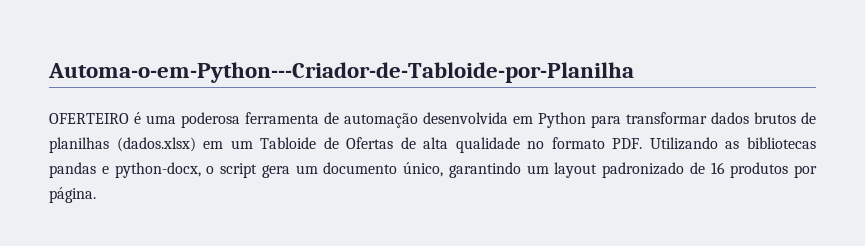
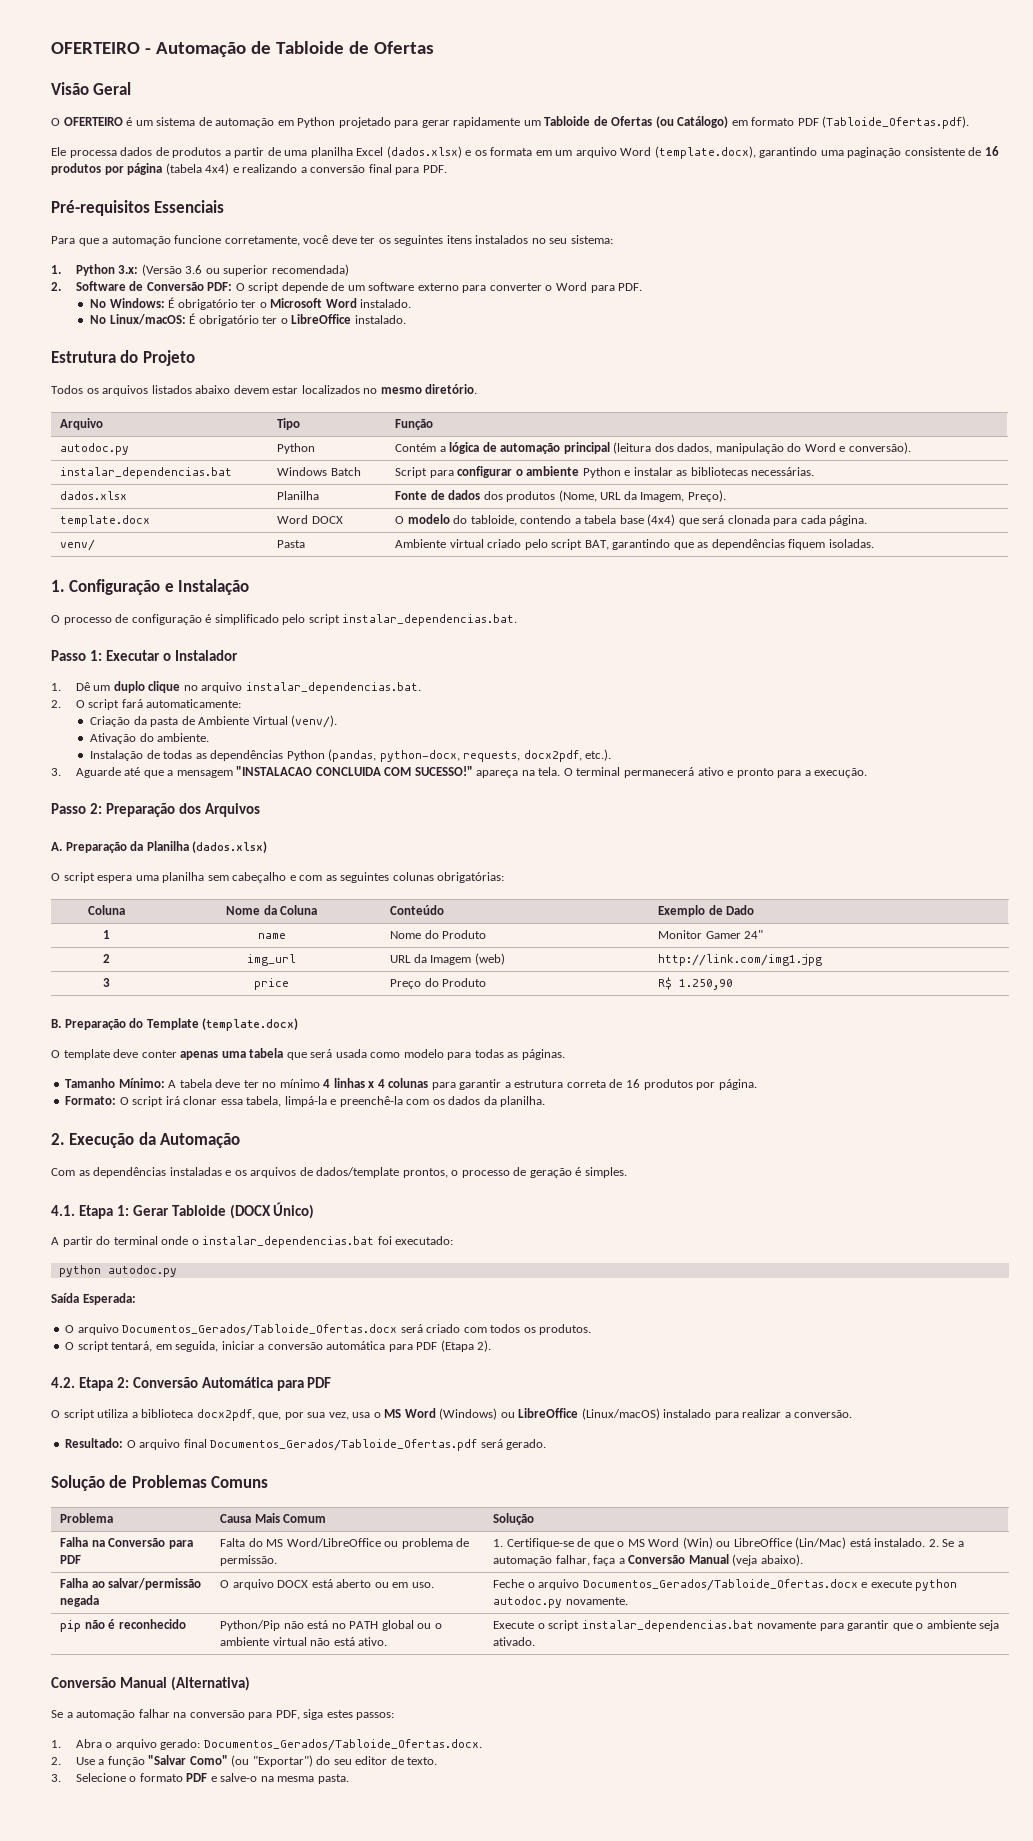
- Automa-o-em-Python---Criador-de-Tabloide-por-Planilha
- OFERTEIRO é uma poderosa ferramenta de automação desenvolvida em Python para transformar dados brutos de planilhas (dados.xlsx) em um Tabloide de Ofertas de alta qualidade no formato PDF. Utilizando as bibliotecas pandas e python-docx, o script gera um documento único, garantindo um layout padronizado de 16 produtos por página.
+ OFERTEIRO - Automação de Tabloide de Ofertas
+ Visão Geral
+ O OFERTEIRO é um sistema de automação em Python projetado para gerar rapidamente um Tabloide de Ofertas (ou Catálogo) em formato PDF (Tabloide_Ofertas.pdf).
+ Ele processa dados de produtos a partir de uma planilha Excel (dados.xlsx) e os formata em um arquivo Word (template.docx), garantindo uma paginação consistente de 16 produtos por página (tabela 4x4) e realizando a conversão final para PDF.
+ Pré-requisitos Essenciais
+ Para que a automação funcione corretamente, você deve ter os seguintes itens instalados no seu sistema:
+ 1. Python 3.x: (Versão 3.6 ou superior recomendada)
+ 2. Software de Conversão PDF: O script depende de um software externo para converter o Word para PDF.
+ No Windows: É obrigatório ter o Microsoft Word instalado.
+ No Linux/macOS: É obrigatório ter o LibreOffice instalado.
+ Estrutura do Projeto
+ Todos os arquivos listados abaixo devem estar localizados no mesmo diretório.
+ Arquivo | Tipo | Função
+ autodoc.py | Python | Contém a lógica de automação principal (leitura dos dados, manipulação do Word e conversão).
+ instalar_dependencias.bat | Windows Batch | Script para configurar o ambiente Python e instalar as bibliotecas necessárias.
+ dados.xlsx | Planilha | Fonte de dados dos produtos (Nome, URL da Imagem, Preço).
+ template.docx | Word DOCX | O modelo do tabloide, contendo a tabela base (4x4) que será clonada para cada página.
+ venv/ | Pasta | Ambiente virtual criado pelo script BAT, garantindo que as dependências fiquem isoladas.
+ 1. Configuração e Instalação
+ O processo de configuração é simplificado pelo script instalar_dependencias.bat.
+ Passo 1: Executar o Instalador
+ 1. Dê um duplo clique no arquivo instalar_dependencias.bat.
+ 2. O script fará automaticamente:
+ Criação da pasta de Ambiente Virtual (venv/).
+ Ativação do ambiente.
+ Instalação de todas as dependências Python (pandas, python-docx, requests, docx2pdf, etc.).
+ 3. Aguarde até que a mensagem "INSTALACAO CONCLUIDA COM SUCESSO!" apareça na tela. O terminal permanecerá ativo e pronto para a execução.
+ Passo 2: Preparação dos Arquivos
+ A. Preparação da Planilha (dados.xlsx)
+ O script espera uma planilha sem cabeçalho e com as seguintes colunas obrigatórias:
+ Coluna | Nome da Coluna | Conteúdo | Exemplo de Dado
+ 1 | name | Nome do Produto | Monitor Gamer 24"
+ 2 | img_url | URL da Imagem (web) | http://link.com/img1.jpg
+ 3 | price | Preço do Produto | R$ 1.250,90
+ B. Preparação do Template (template.docx)
+ O template deve conter apenas uma tabela que será usada como modelo para todas as páginas.
+ Tamanho Mínimo: A tabela deve ter no mínimo 4 linhas x 4 colunas para garantir a estrutura correta de 16 produtos por página.
+ Formato: O script irá clonar essa tabela, limpá-la e preenchê-la com os dados da planilha.
+ 2. Execução da Automação
+ Com as dependências instaladas e os arquivos de dados/template prontos, o processo de geração é simples.
+ 4.1. Etapa 1: Gerar Tabloide (DOCX Único)
+ A partir do terminal onde o instalar_dependencias.bat foi executado:
+ python autodoc.py
+ Saída Esperada:
+ O arquivo Documentos_Gerados/Tabloide_Ofertas.docx será criado com todos os produtos.
+ O script tentará, em seguida, iniciar a conversão automática para PDF (Etapa 2).
+ 4.2. Etapa 2: Conversão Automática para PDF
+ O script utiliza a biblioteca docx2pdf, que, por sua vez, usa o MS Word (Windows) ou LibreOffice (Linux/macOS) instalado para realizar a conversão.
+ Resultado: O arquivo final Documentos_Gerados/Tabloide_Ofertas.pdf será gerado.
+ Solução de Problemas Comuns
+ Problema | Causa Mais Comum | Solução
+ Falha na Conversão para PDF | Falta do MS Word/LibreOffice ou problema de permissão. | 1. Certifique-se de que o MS Word (Win) ou LibreOffice (Lin/Mac) está instalado. 2. Se a automação falhar, faça a Conversão Manual (veja abaixo).
+ Falha ao salvar/permissão negada | O arquivo DOCX está aberto ou em uso. | Feche o arquivo Documentos_Gerados/Tabloide_Ofertas.docx e execute python autodoc.py novamente.
+ pip não é reconhecido | Python/Pip não está no PATH global ou o ambiente virtual não está ativo. | Execute o script instalar_dependencias.bat novamente para garantir que o ambiente seja ativado.
+ Conversão Manual (Alternativa)
+ Se a automação falhar na conversão para PDF, siga estes passos:
+ 1. Abra o arquivo gerado: Documentos_Gerados/Tabloide_Ofertas.docx.
+ 2. Use a função "Salvar Como" (ou "Exportar") do seu editor de texto.
+ 3. Selecione o formato PDF e salve-o na mesma pasta.

